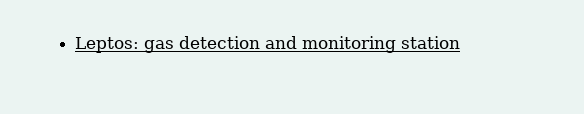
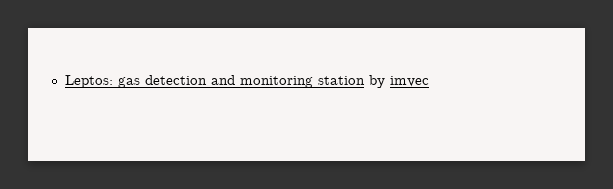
- Leptos: gas detection and monitoring station
+ Leptos: gas detection and monitoring station by imvec

